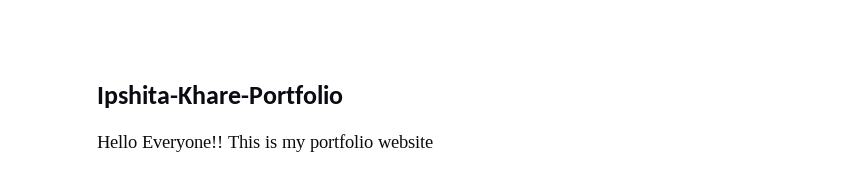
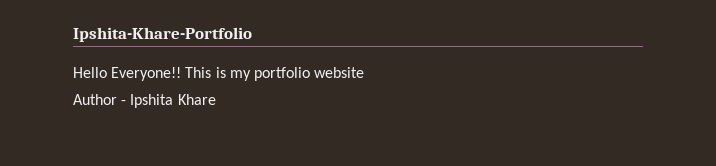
+ Author - Ipshita Khare

